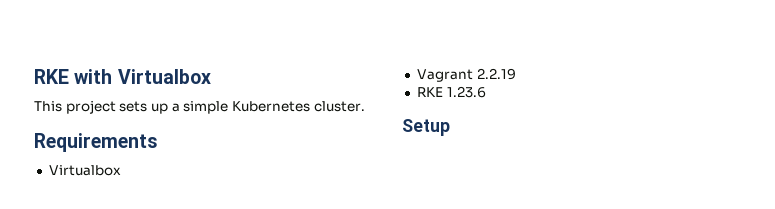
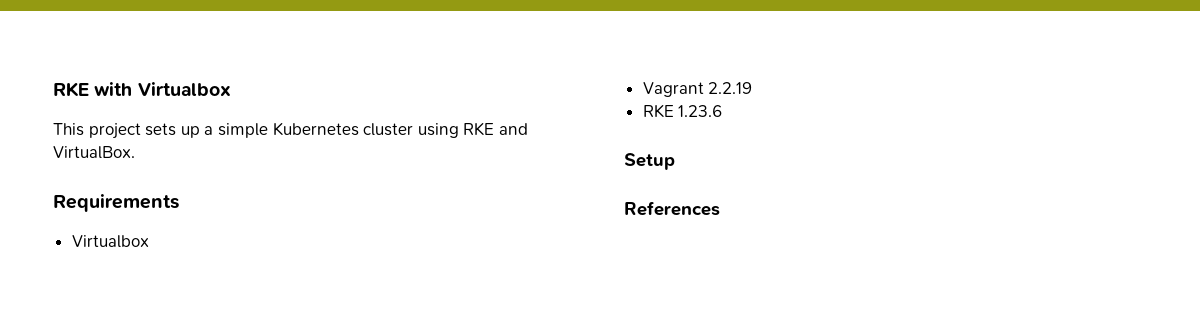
- This project sets up a simple Kubernetes cluster.
+ This project sets up a simple Kubernetes cluster using RKE and VirtualBox.
+ References

